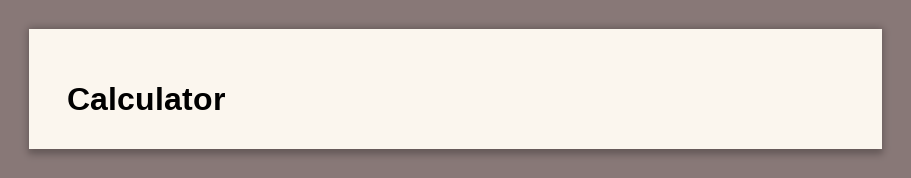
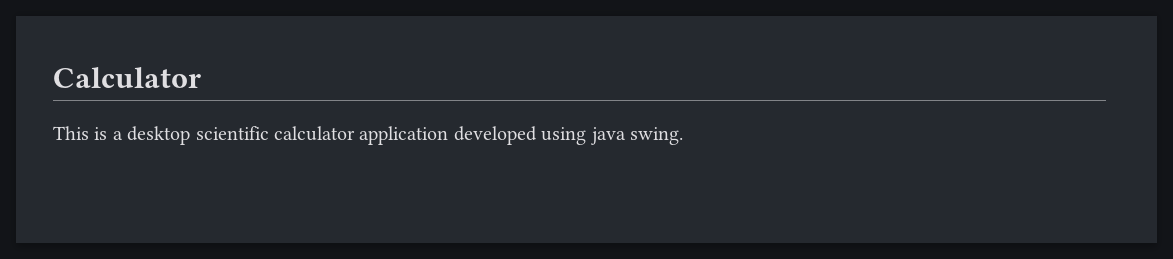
+ This is a desktop scientific calculator application developed using java swing.

